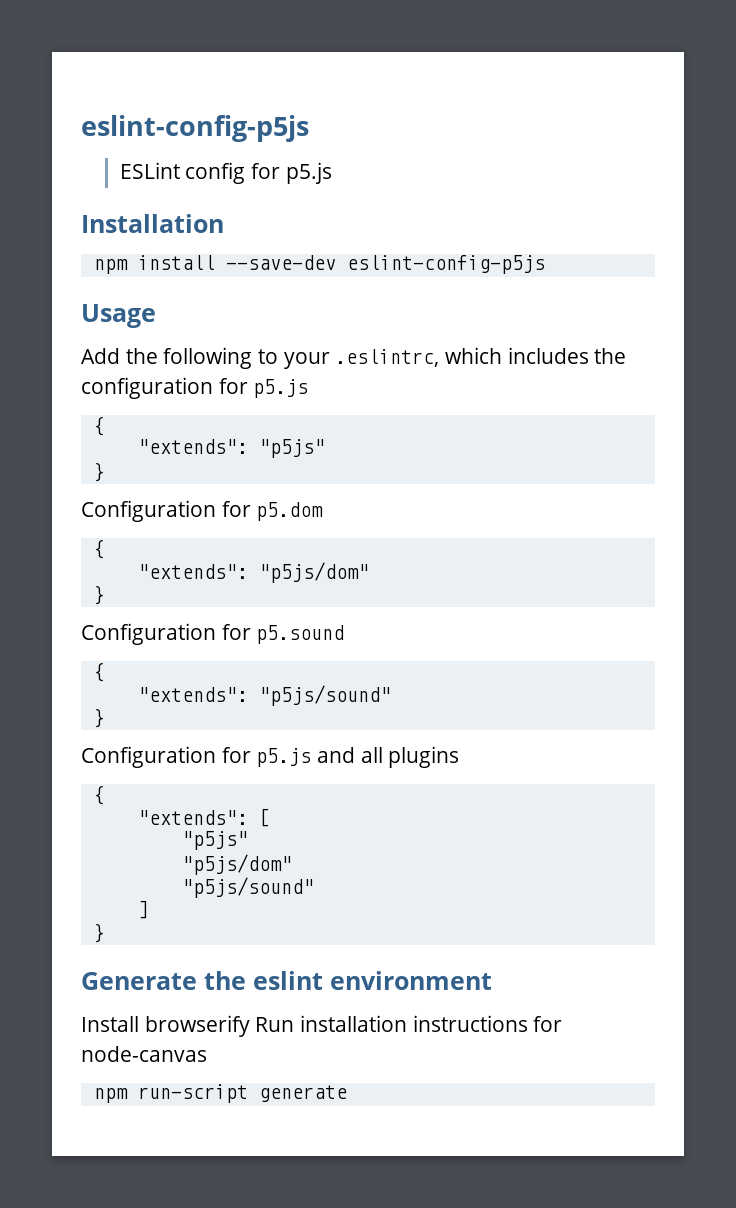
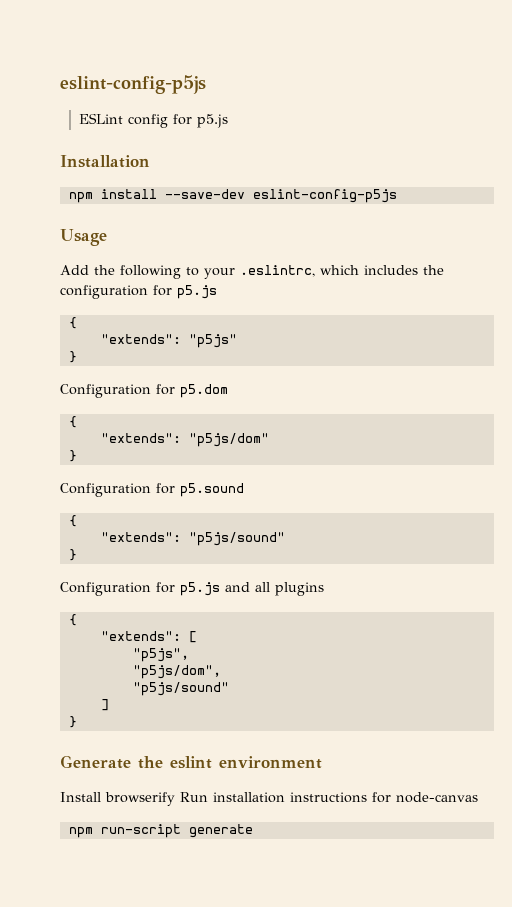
  "extends": [
- "p5js"
- "p5js/dom"
+ "p5js",
+ "p5js/dom",

